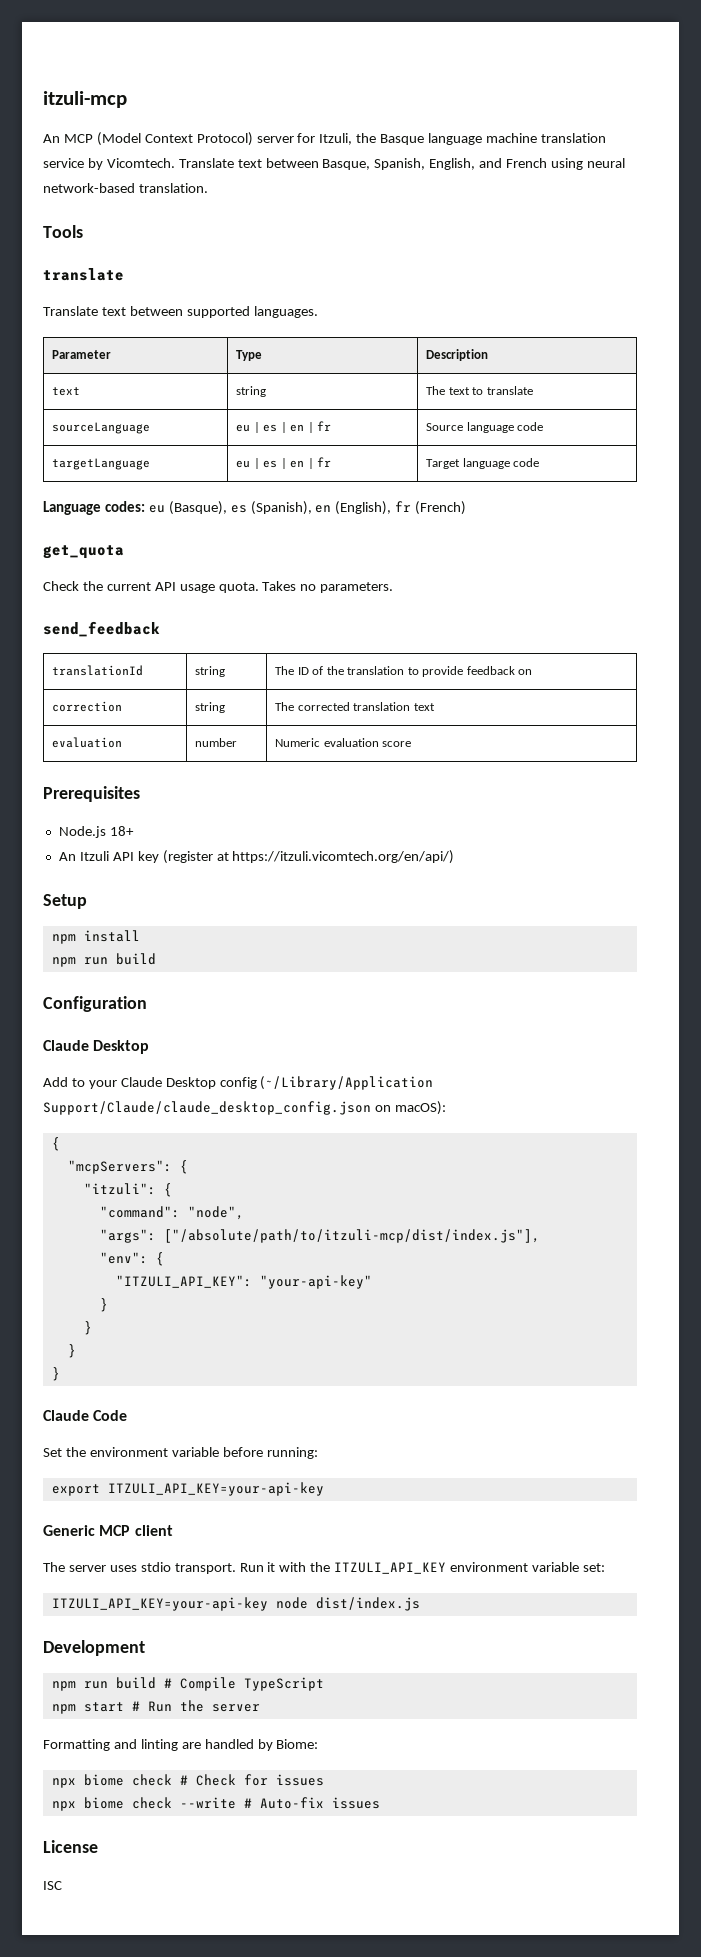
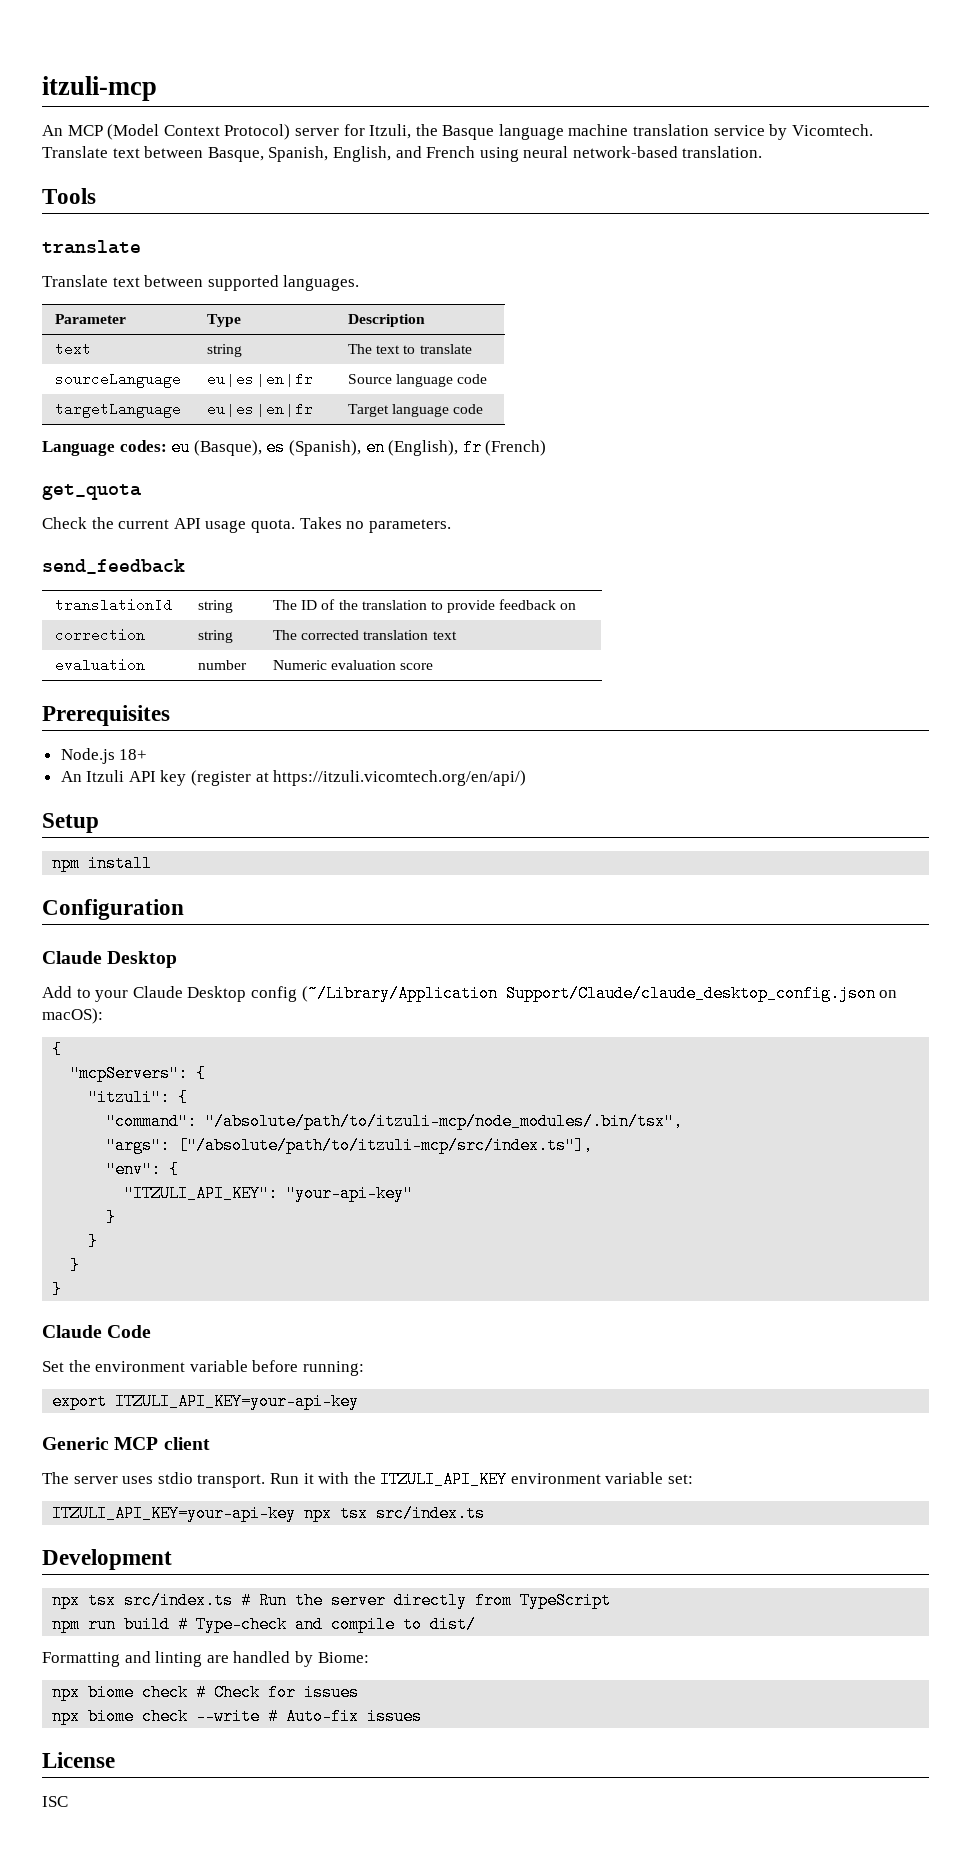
  npm install
- npm run build
- "command": "node",
+ "command": "/absolute/path/to/itzuli-mcp/node_modules/.bin/tsx",
- "args": ["/absolute/path/to/itzuli-mcp/dist/index.js"],
+ "args": ["/absolute/path/to/itzuli-mcp/src/index.ts"],
- ITZULI_API_KEY=your-api-key node dist/index.js
+ ITZULI_API_KEY=your-api-key npx tsx src/index.ts
  Development
- npm run build # Compile TypeScript
- npm start # Run the server
+ npx tsx src/index.ts # Run the server directly from TypeScript
+ npm run build # Type-check and compile to dist/

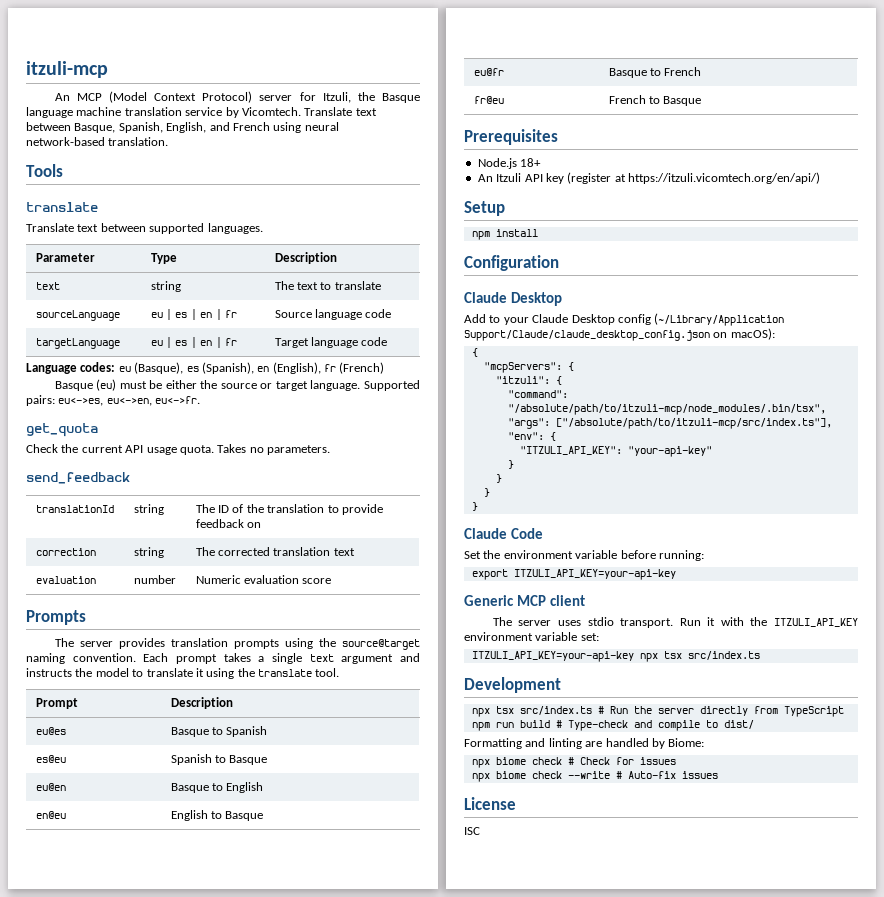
+ Basque (eu) must be either the source or target language. Supported pairs: eu<->es, eu<->en, eu<->fr.
+ Prompts
+ The server provides translation prompts using the source@target naming convention. Each prompt takes a single text argument and instructs the model to translate it using the translate tool.
+ Prompt | Description
+ eu@es | Basque to Spanish
+ es@eu | Spanish to Basque
+ eu@en | Basque to English
+ en@eu | English to Basque
+ eu@fr | Basque to French
+ fr@eu | French to Basque

